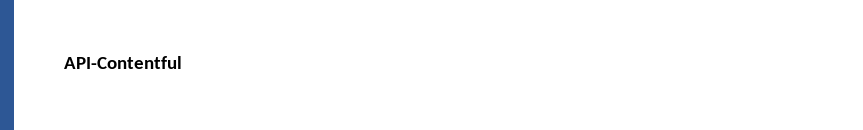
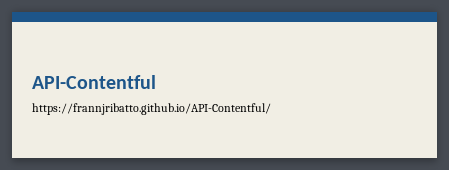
+ https://frannjribatto.github.io/API-Contentful/

